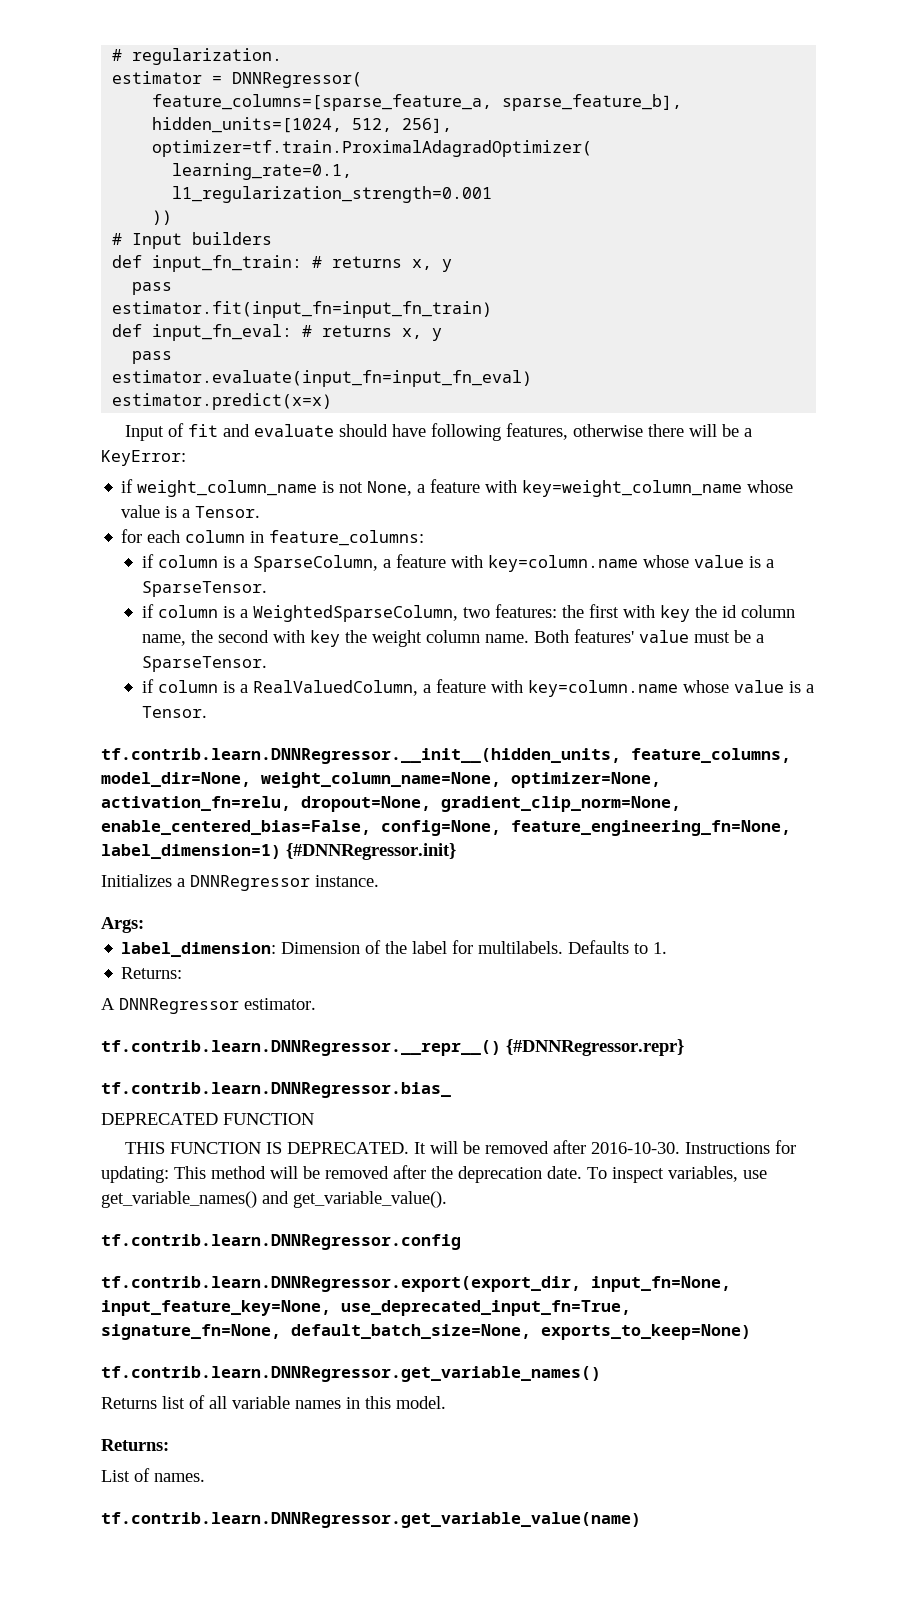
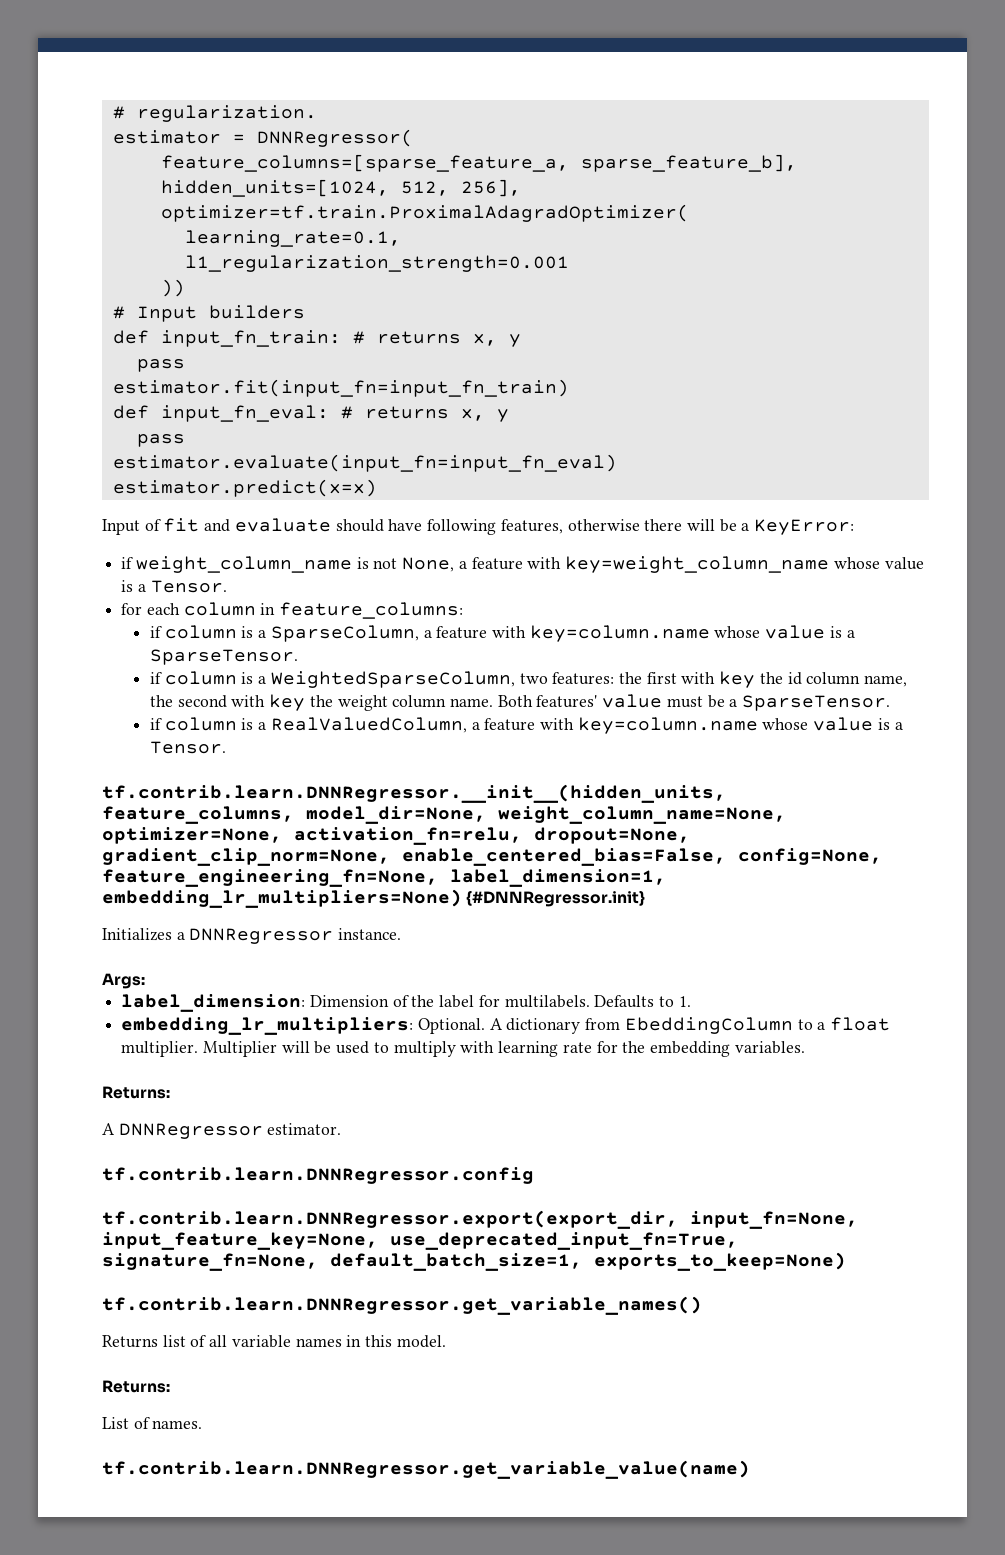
- tf.contrib.learn.DNNRegressor.__init__(hidden_units, feature_columns, model_dir=None, weight_column_name=None, optimizer=None, activation_fn=relu, dropout=None, gradient_clip_norm=None, enable_centered_bias=False, config=None, feature_engineering_fn=None, label_dimension=1) {#DNNRegressor.init}
+ tf.contrib.learn.DNNRegressor.__init__(hidden_units, feature_columns, model_dir=None, weight_column_name=None, optimizer=None, activation_fn=relu, dropout=None, gradient_clip_norm=None, enable_centered_bias=False, config=None, feature_engineering_fn=None, label_dimension=1, embedding_lr_multipliers=None) {#DNNRegressor.init}
  Defaults to 1.
+ embedding_lr_multipliers: Optional. A dictionary from EbeddingColumn to a float multiplier. Multiplier will be used to multiply with learning rate for the embedding variables.
  Returns:
  A DNNRegressor estimator.
- tf.contrib.learn.DNNRegressor.__repr__() {#DNNRegressor.repr}
- tf.contrib.learn.DNNRegressor.bias_
- DEPRECATED FUNCTION
- THIS FUNCTION IS DEPRECATED. It will be removed after 2016-10-30. Instructions for updating: This method will be removed after the deprecation date. To inspect variables, use get_variable_names() and get_variable_value().
- tf.contrib.learn.DNNRegressor.export(export_dir, input_fn=None, input_feature_key=None, use_deprecated_input_fn=True, signature_fn=None, default_batch_size=None, exports_to_keep=None)
+ tf.contrib.learn.DNNRegressor.export(export_dir, input_fn=None, input_feature_key=None, use_deprecated_input_fn=True, signature_fn=None, default_batch_size=1, exports_to_keep=None)

